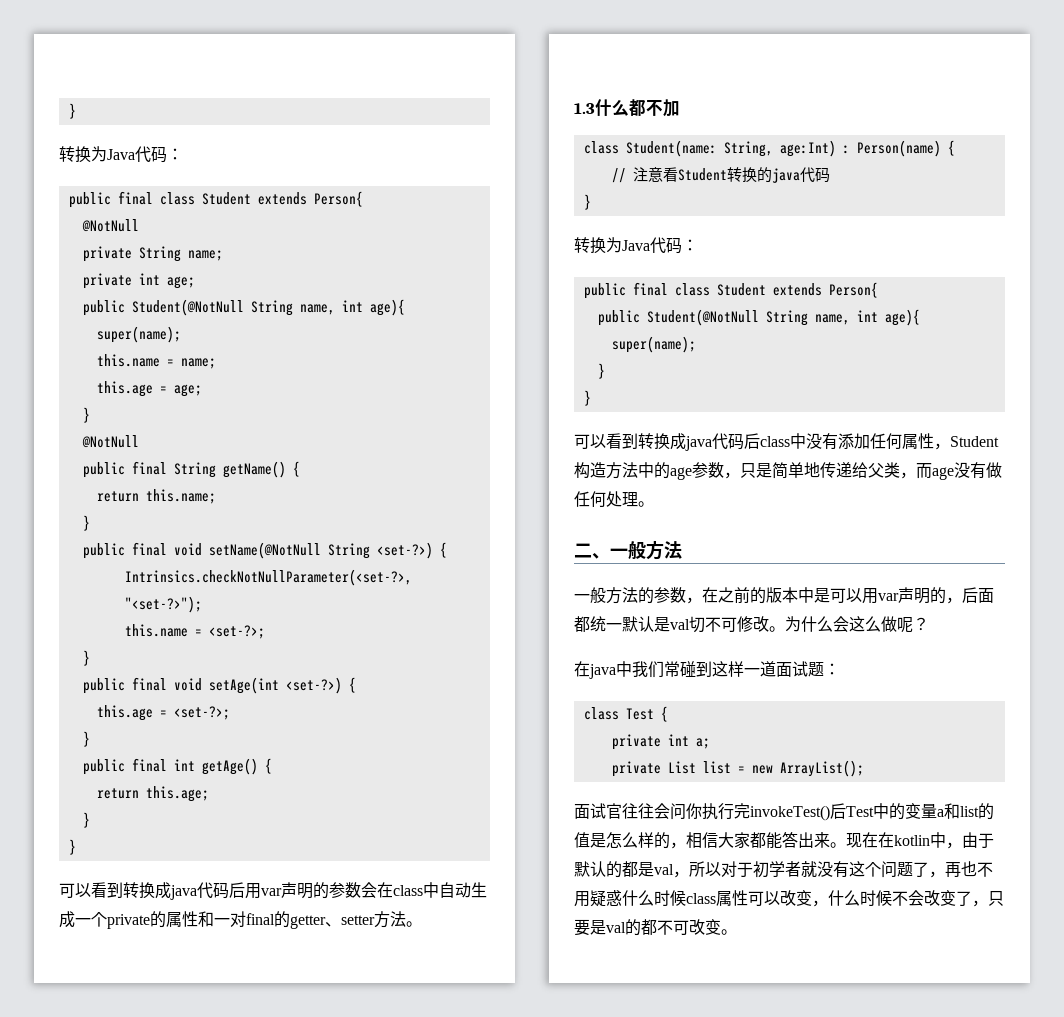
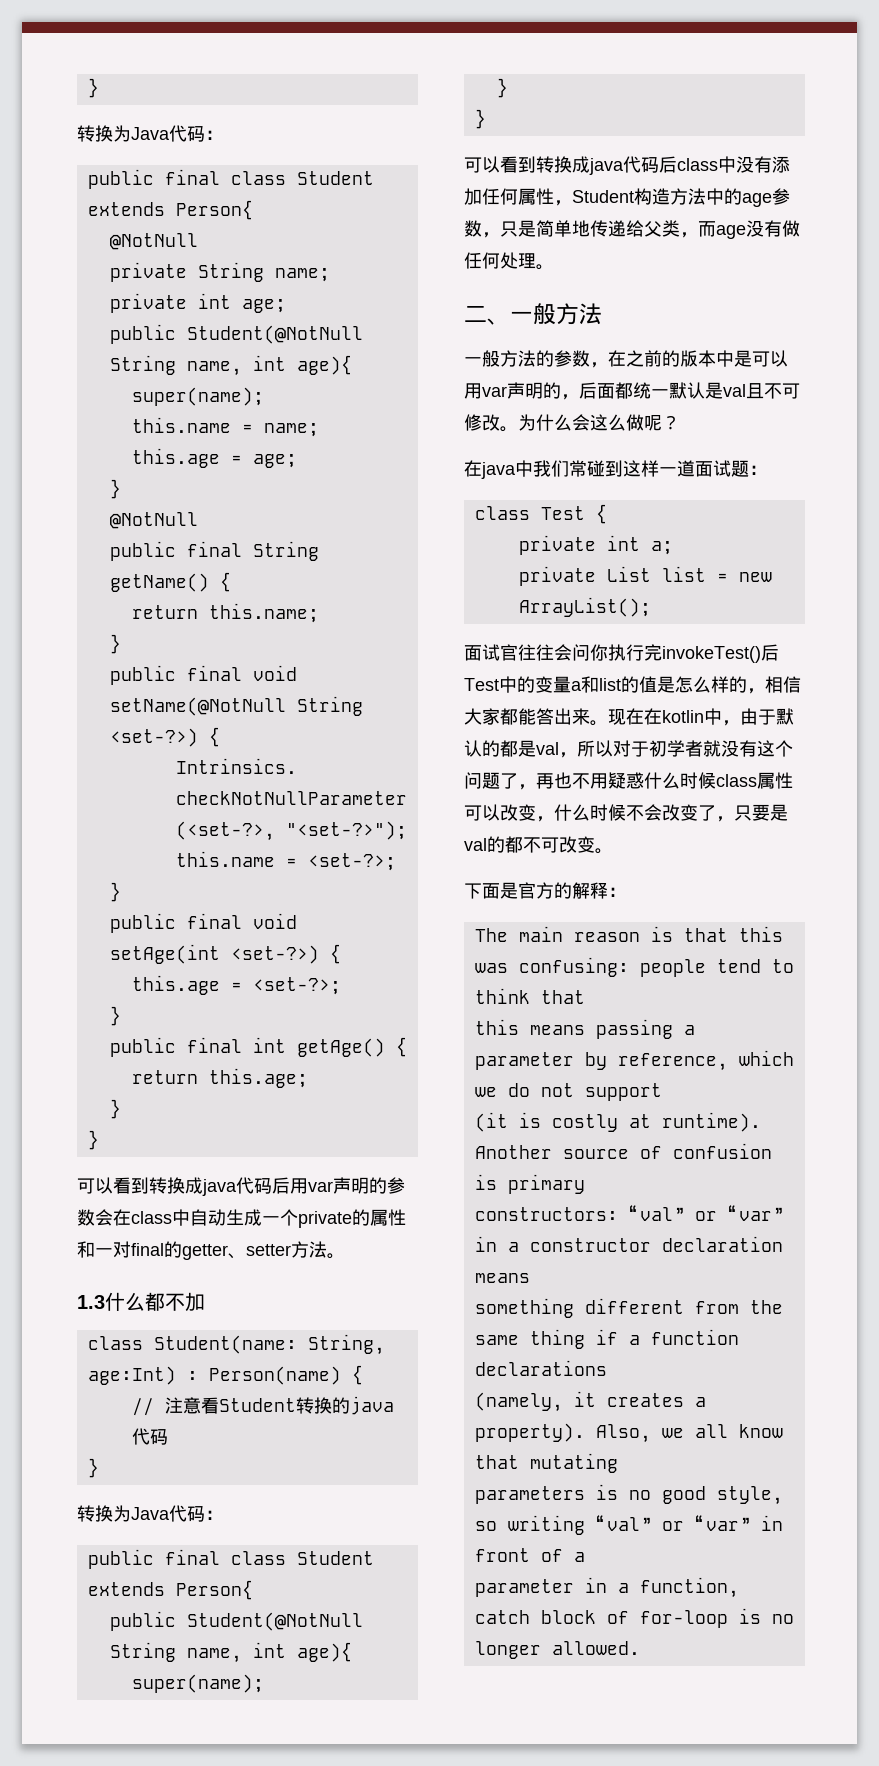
- 一般方法的参数，在之前的版本中是可以用var声明的，后面都统一默认是val切不可修改。
+ 一般方法的参数，在之前的版本中是可以用var声明的，后面都统一默认是val且不可修改。
+ 下面是官方的解释：
+ The main reason is that this was confusing: people tend to think that
+ this means passing a parameter by reference, which we do not support
+ (it is costly at runtime). Another source of confusion is primary
+ constructors: “val” or “var” in a constructor declaration means
+ something different from the same thing if a function declarations
+ (namely, it creates a property). Also, we all know that mutating
+ parameters is no good style, so writing “val” or “var” in front of a
+ parameter in a function, catch block of for-loop is no longer allowed.

